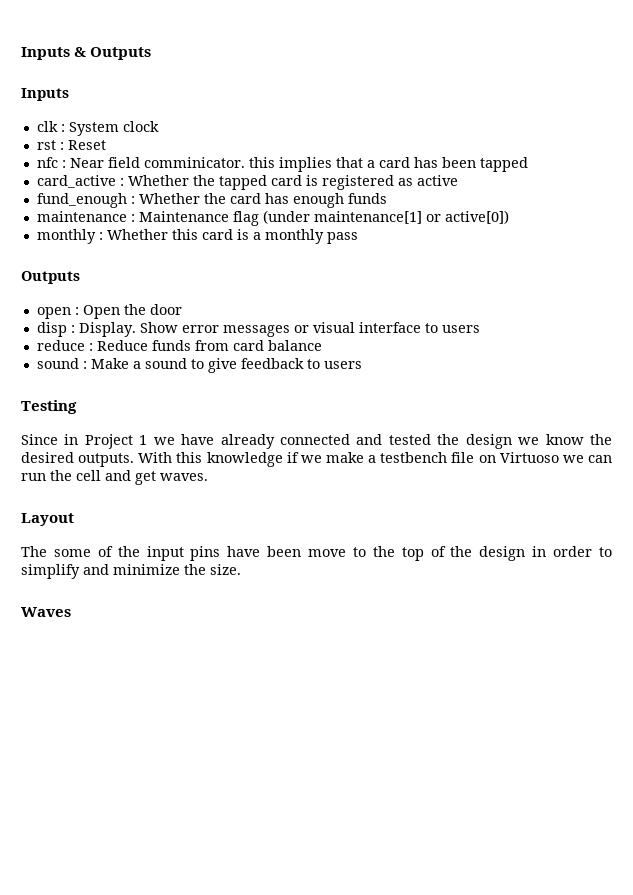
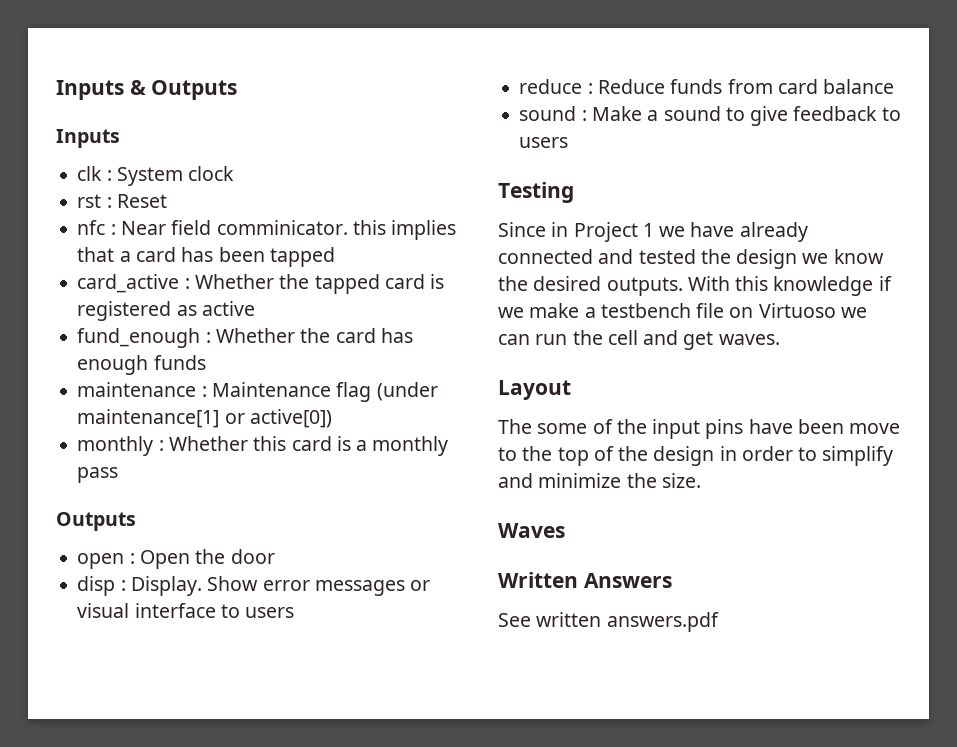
+ Written Answers
+ See written answers.pdf

